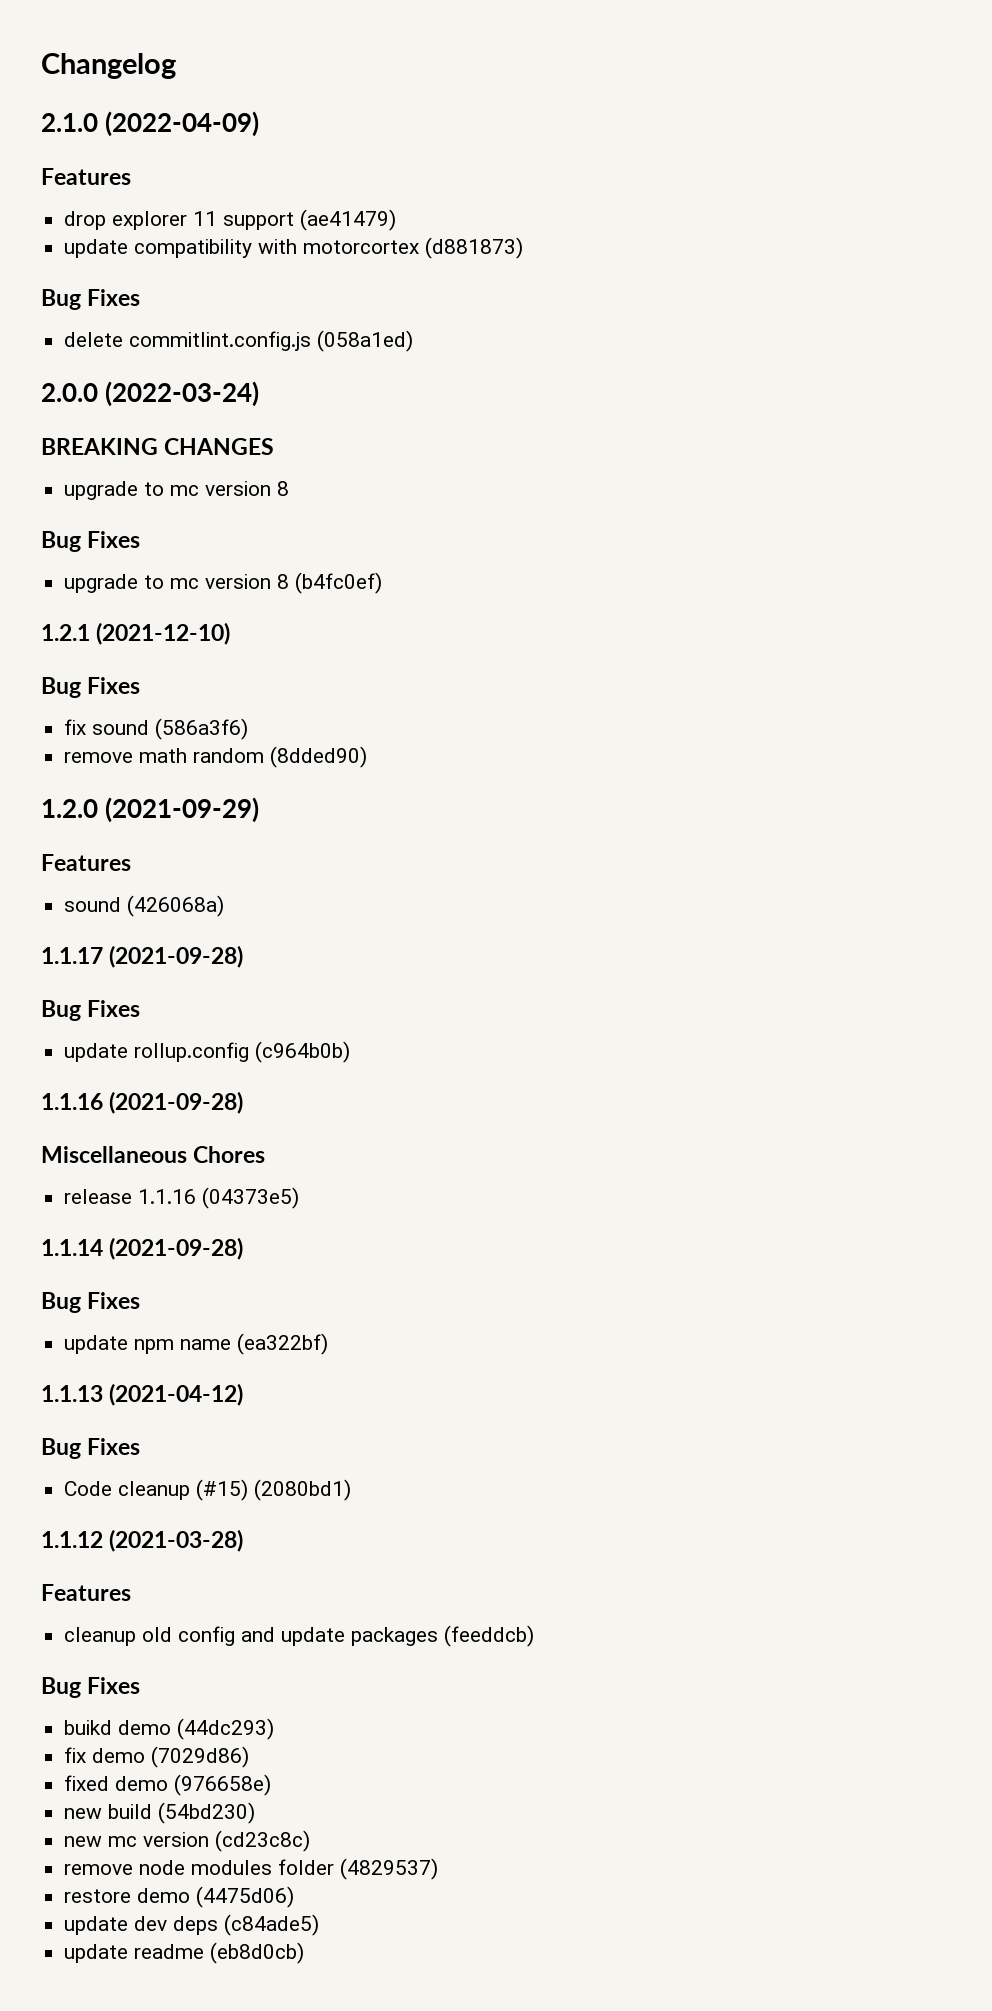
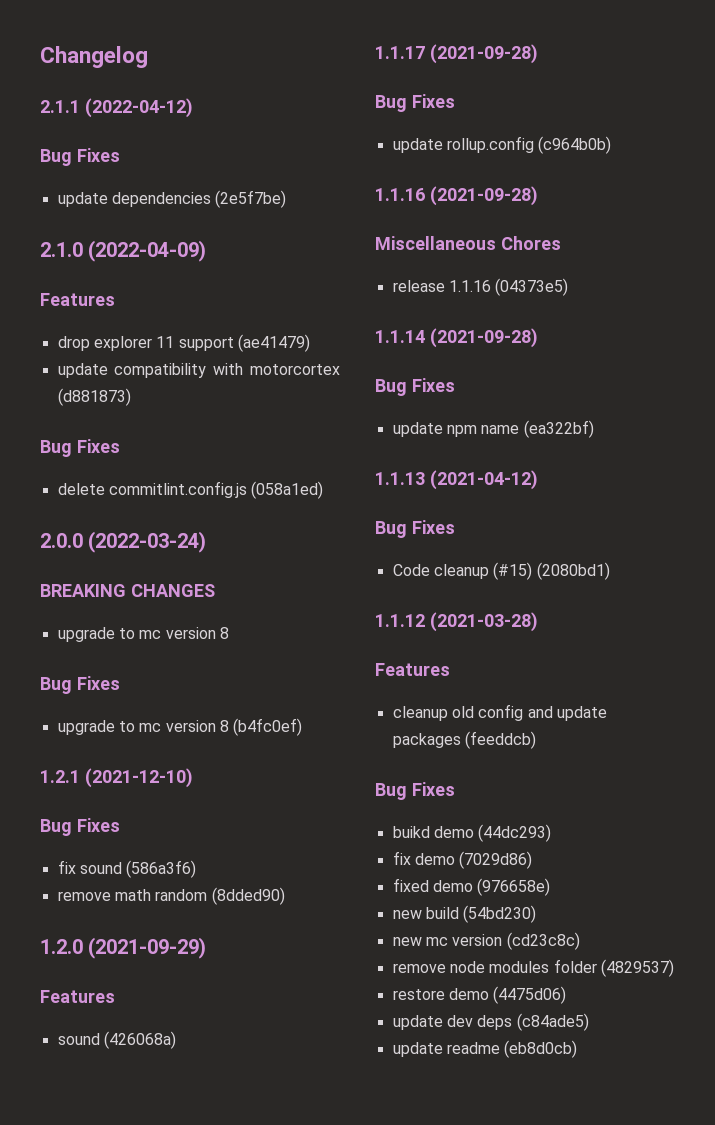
+ 2.1.1 (2022-04-12)
+ Bug Fixes
+ update dependencies (2e5f7be)

